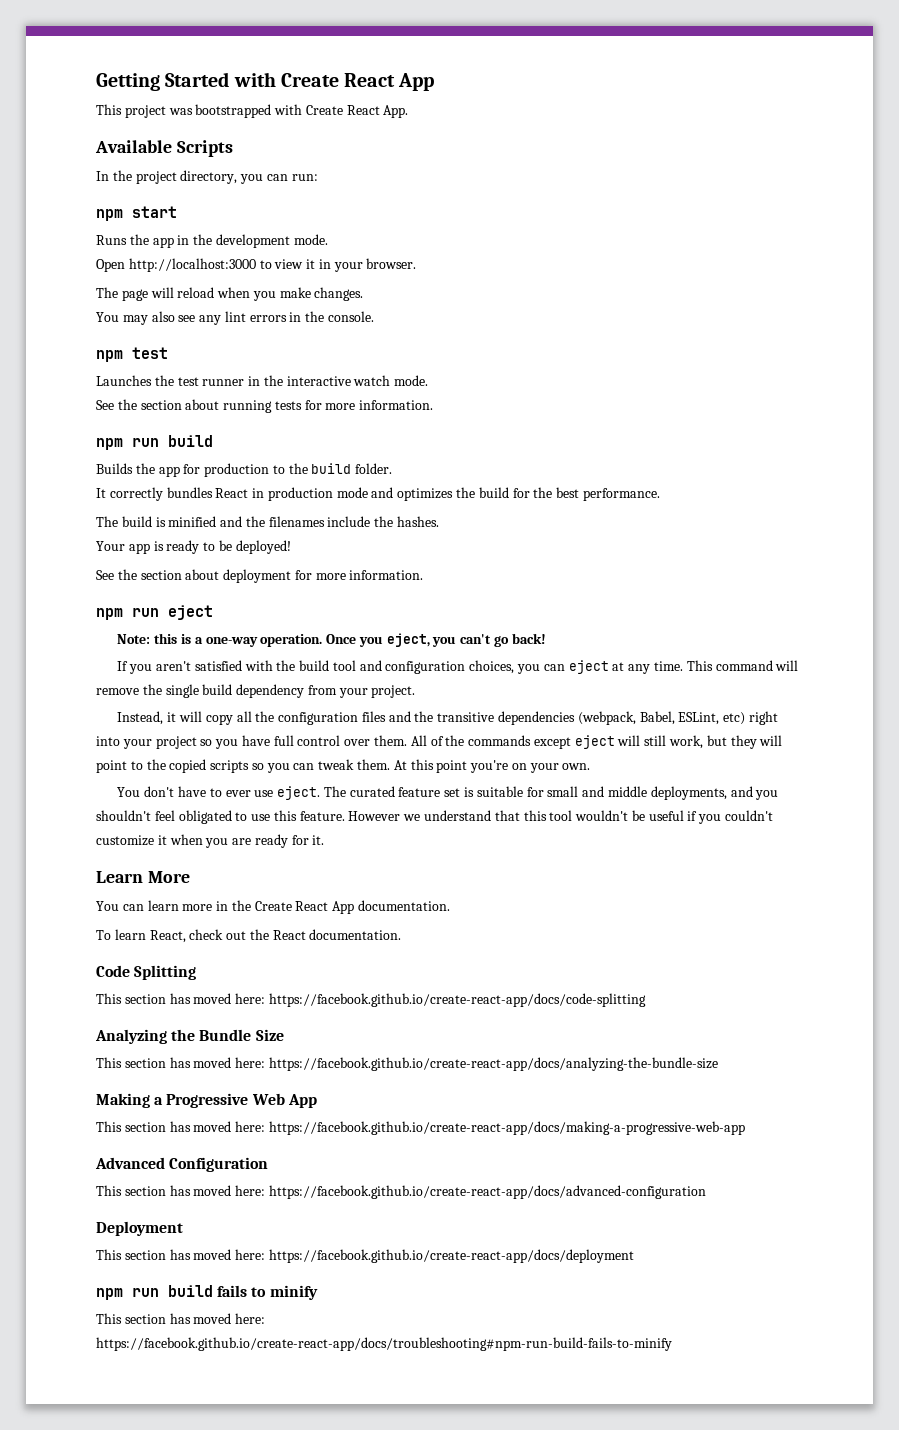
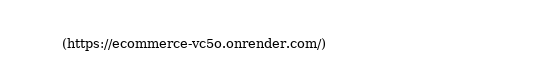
- Getting Started with Create React App
- This project was bootstrapped with Create React App.
- Available Scripts
- In the project directory, you can run:
- npm start
- Runs the app in the development mode.
- Open http://localhost:3000 to view it in your browser.
- The page will reload when you make changes.
- You may also see any lint errors in the console.
- npm test
- Launches the test runner in the interactive watch mode.
- See the section about running tests for more information.
- npm run build
- Builds the app for production to the build folder.
- It correctly bundles React in production mode and optimizes the build for the best performance.
- The build is minified and the filenames include the hashes.
- Your app is ready to be deployed!
- See the section about deployment for more information.
- npm run eject
- Note: this is a one-way operation. Once you eject, you can't go back!
- If you aren't satisfied with the build tool and configuration choices, you can eject at any time. This command will remove the single build dependency from your project.
- Instead, it will copy all the configuration files and the transitive dependencies (webpack, Babel, ESLint, etc) right into your project so you have full control over them. All of the commands except eject will still work, but they will point to the copied scripts so you can tweak them. At this point you're on your own.
- You don't have to ever use eject. The curated feature set is suitable for small and middle deployments, and you shouldn't feel obligated to use this feature. However we understand that this tool wouldn't be useful if you couldn't customize it when you are ready for it.
- Learn More
- You can learn more in the Create React App documentation.
- To learn React, check out the React documentation.
- Code Splitting
- This section has moved here: https://facebook.github.io/create-react-app/docs/code-splitting
- Analyzing the Bundle Size
- This section has moved here: https://facebook.github.io/create-react-app/docs/analyzing-the-bundle-size
- Making a Progressive Web App
- This section has moved here: https://facebook.github.io/create-react-app/docs/making-a-progressive-web-app
- Advanced Configuration
- This section has moved here: https://facebook.github.io/create-react-app/docs/advanced-configuration
- Deployment
- This section has moved here: https://facebook.github.io/create-react-app/docs/deployment
- npm run build fails to minify
- This section has moved here: https://facebook.github.io/create-react-app/docs/troubleshooting#npm-run-build-fails-to-minify
+ (https://ecommerce-vc5o.onrender.com/)

